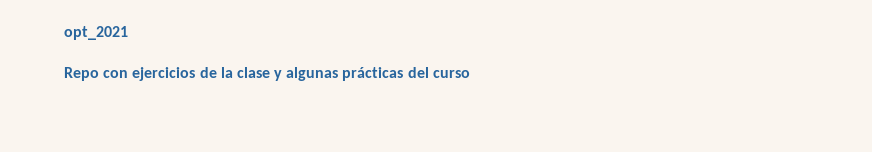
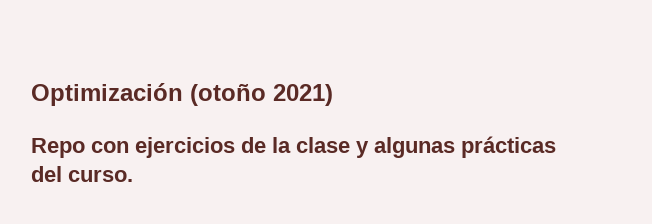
- opt_2021
+ Optimización (otoño 2021)
- Repo con ejercicios de la clase y algunas prácticas del curso
+ Repo con ejercicios de la clase y algunas prácticas del curso.

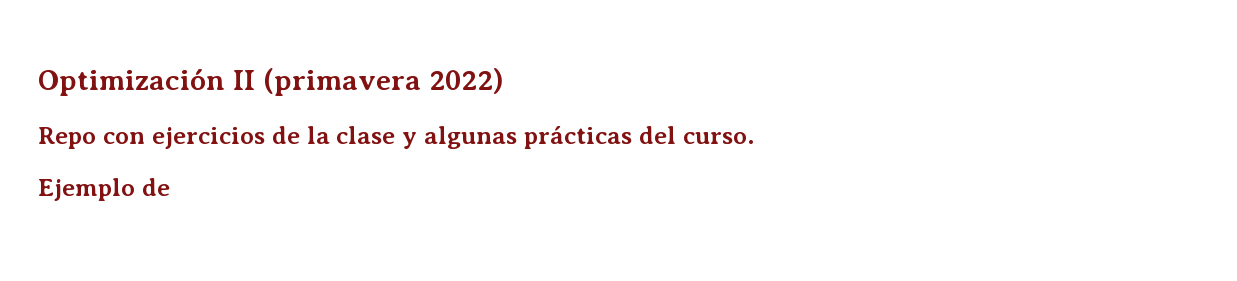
- Optimización (otoño 2021)
+ Optimización II (primavera 2022)
+ Ejemplo de

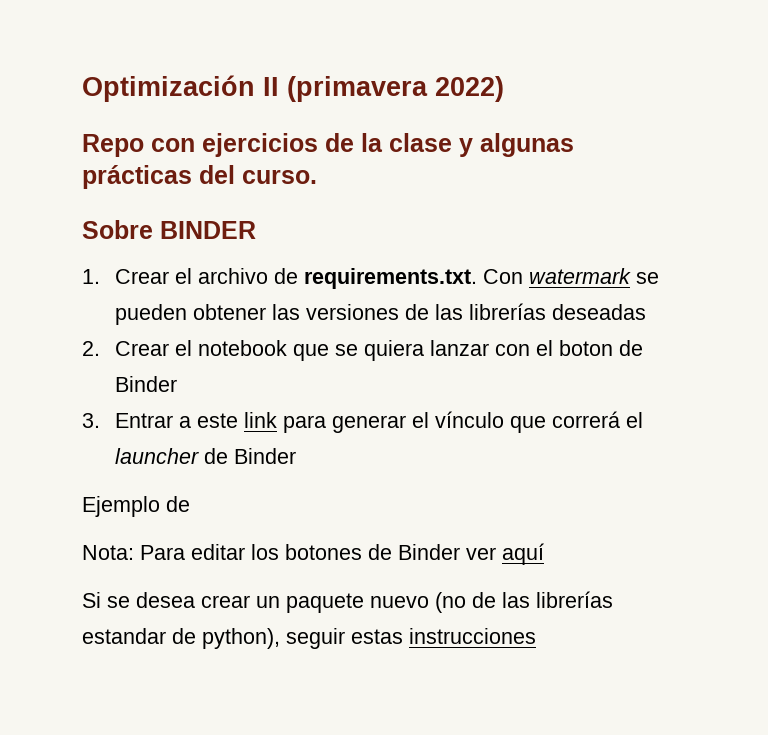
+ Sobre BINDER
+ 1. Crear el archivo de requirements.txt. Con watermark se pueden obtener las versiones de las librerías deseadas
+ 2. Crear el notebook que se quiera lanzar con el boton de Binder
+ 3. Entrar a este link para generar el vínculo que correrá el launcher de Binder
  Ejemplo de
+ Nota: Para editar los botones de Binder ver aquí
+ Si se desea crear un paquete nuevo (no de las librerías estandar de python), seguir estas instrucciones

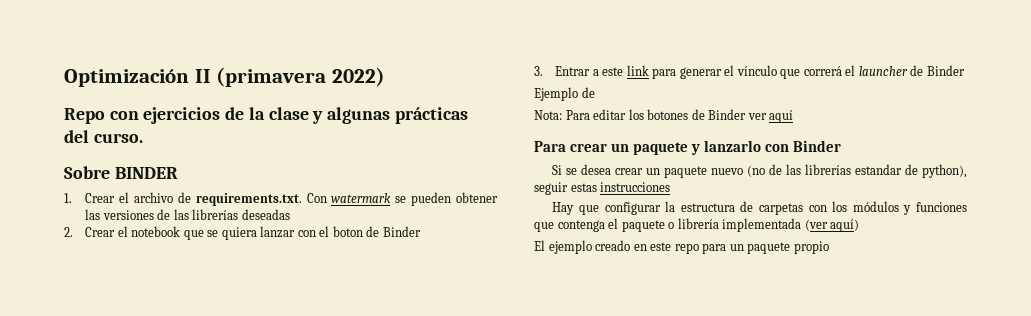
+ Para crear un paquete y lanzarlo con Binder
+ Hay que configurar la estructura de carpetas con los módulos y funciones que contenga el paquete o librería implementada (ver aquí)
+ El ejemplo creado en este repo para un paquete propio

